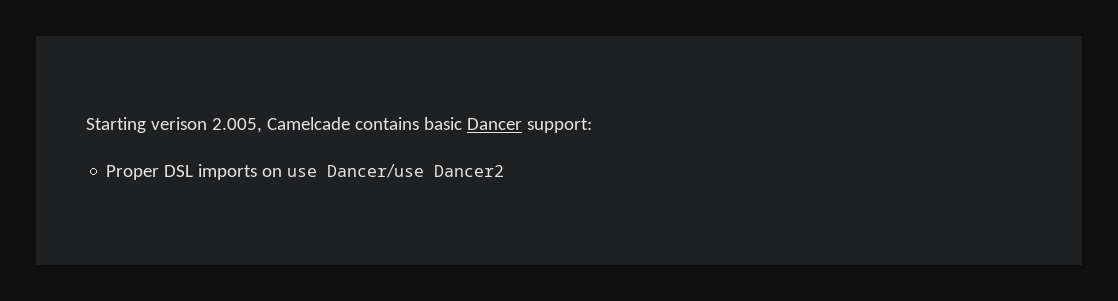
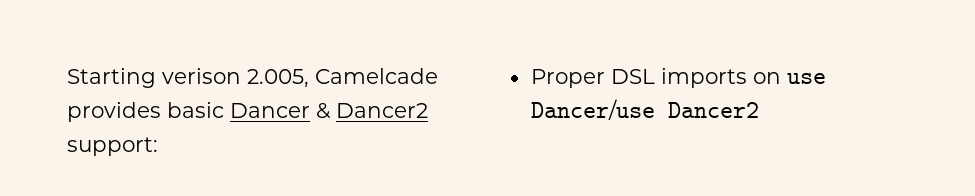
- Starting verison 2.005, Camelcade contains basic Dancer support:
+ Starting verison 2.005, Camelcade provides basic Dancer & Dancer2 support:

